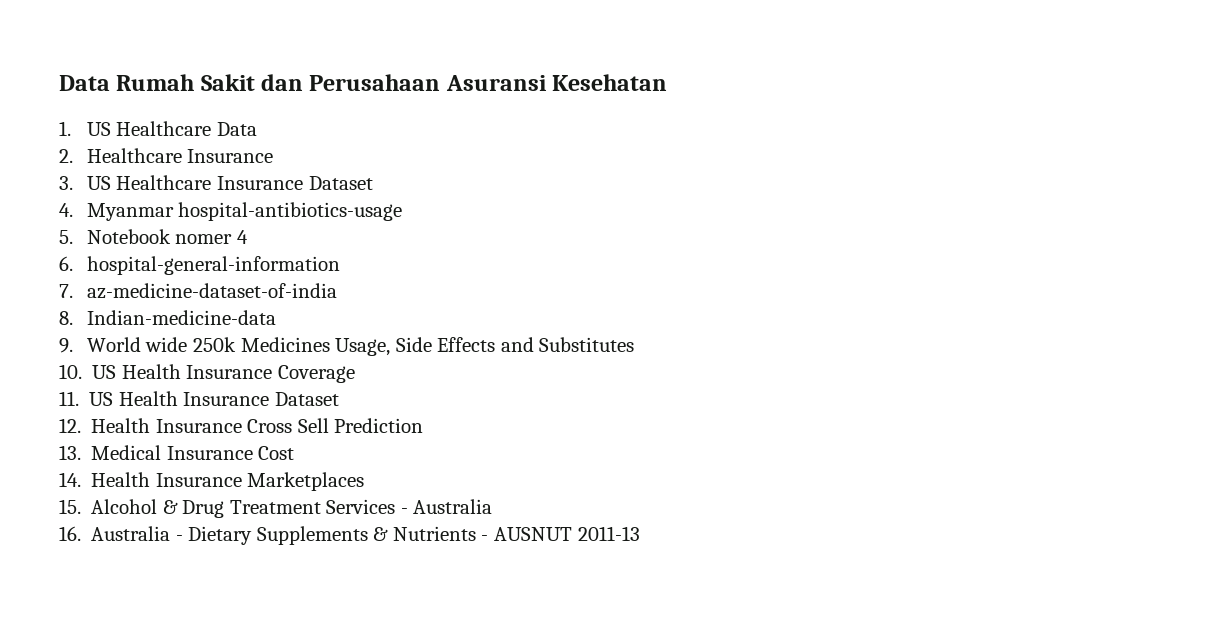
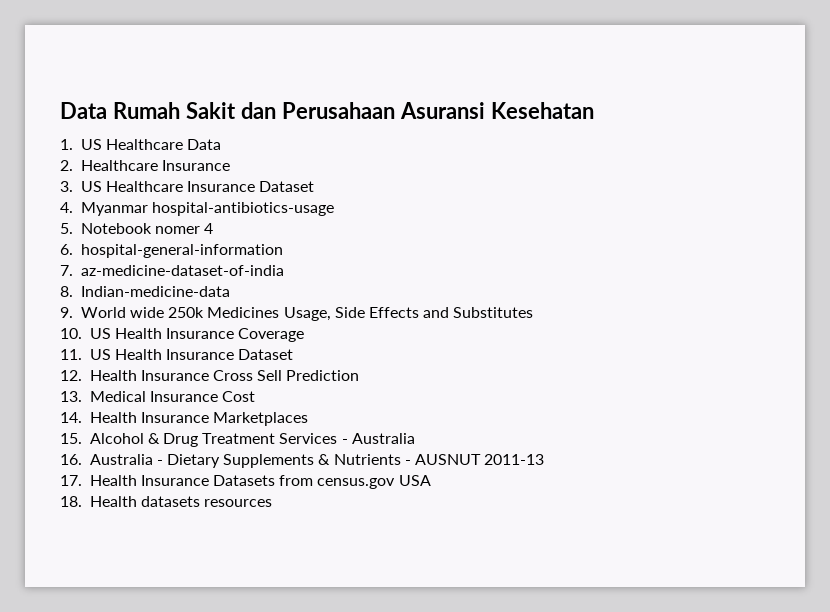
+ 17. Health Insurance Datasets from census.gov USA
+ 18. Health datasets resources

